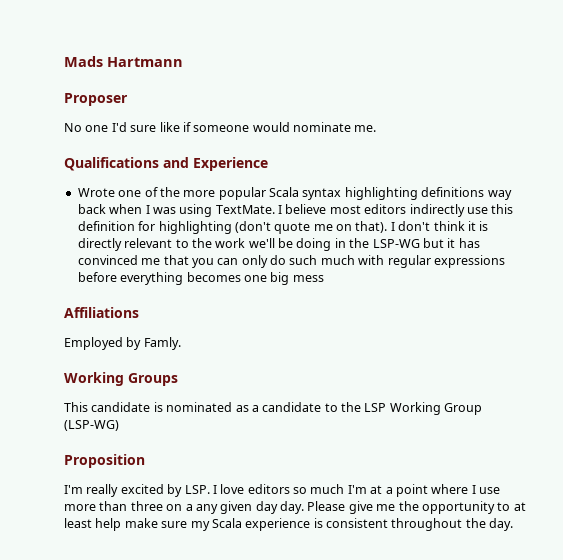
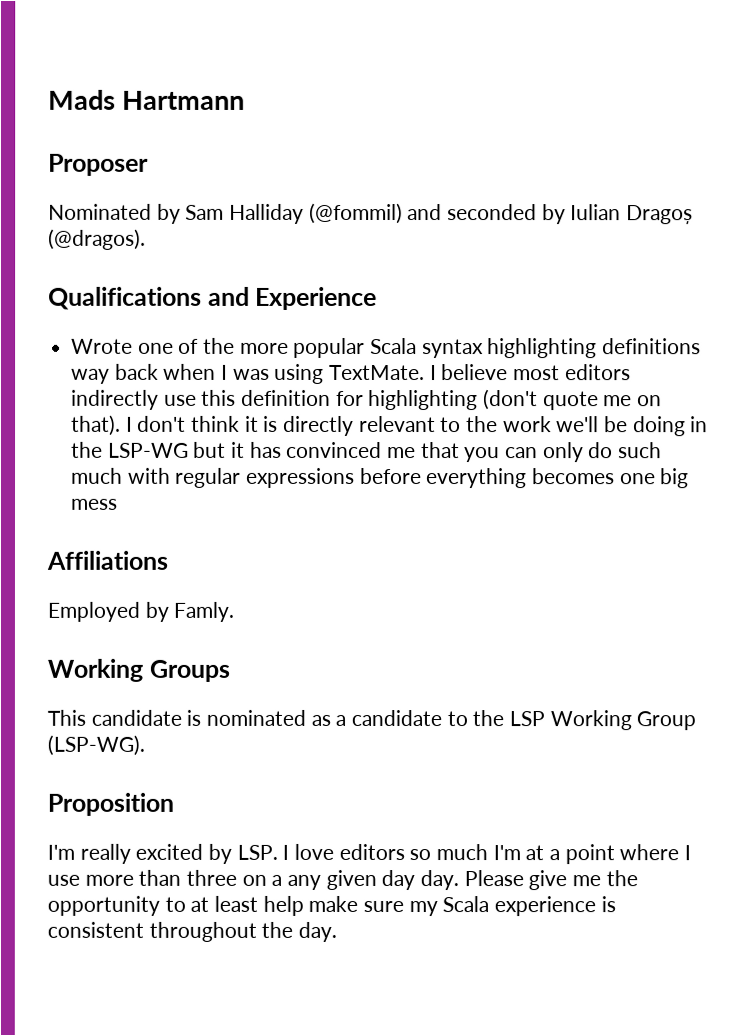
- No one I'd sure like if someone would nominate me.
+ Nominated by Sam Halliday (@fommil) and seconded by Iulian Dragoș (@dragos).
- This candidate is nominated as a candidate to the LSP Working Group (LSP-WG)
+ This candidate is nominated as a candidate to the LSP Working Group (LSP-WG).

